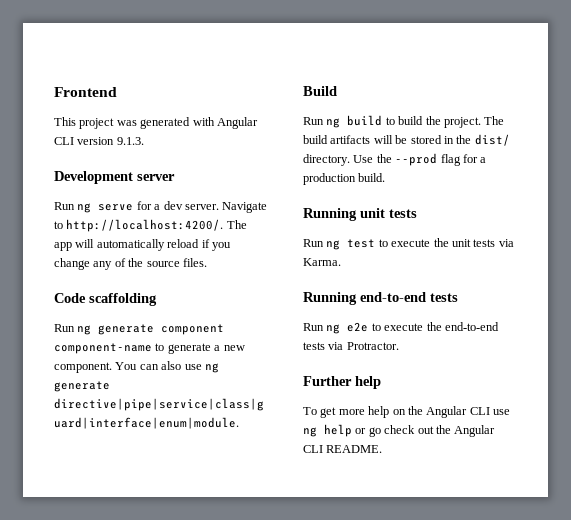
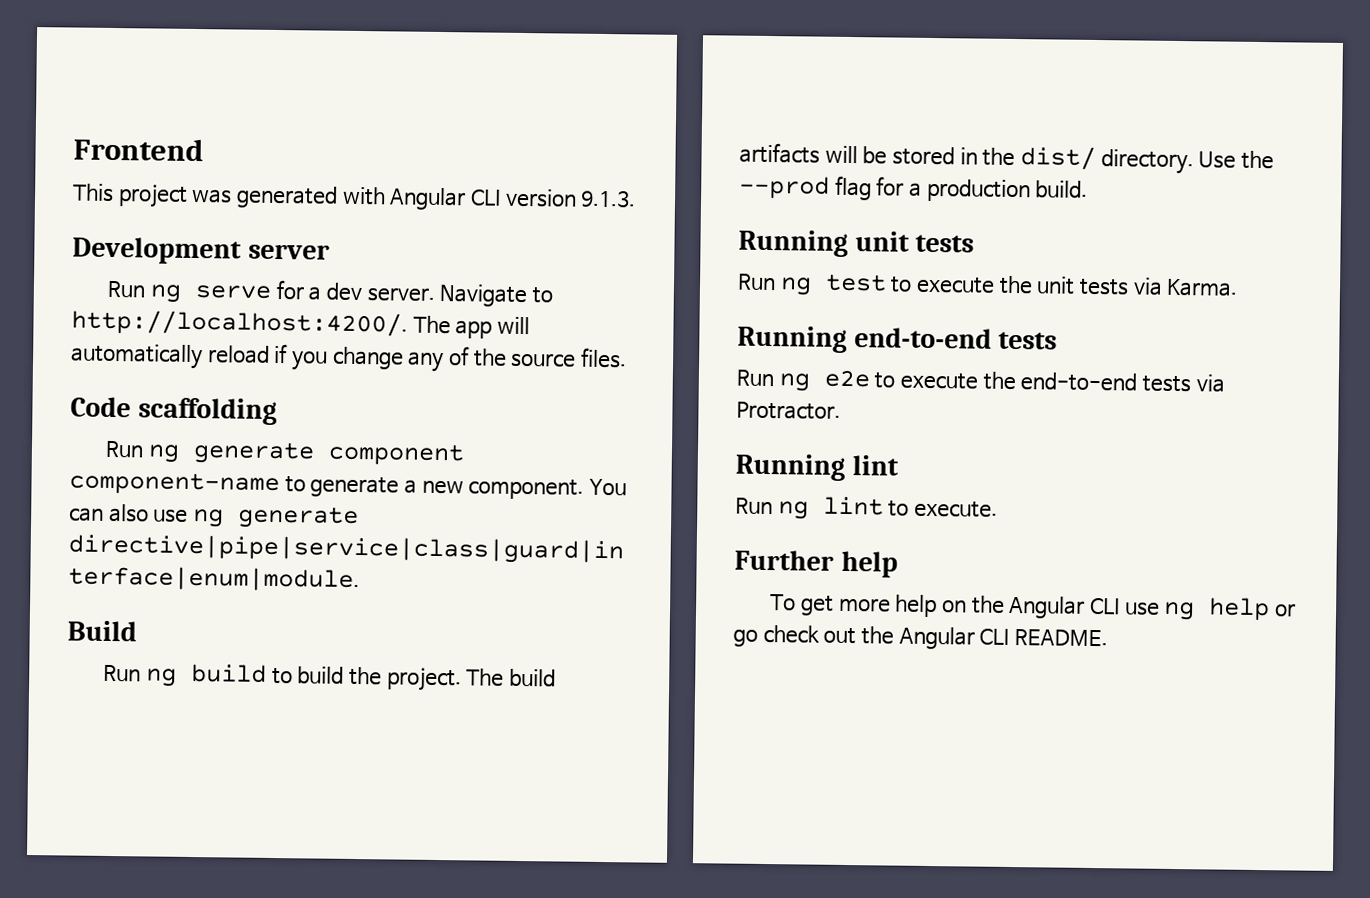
+ Running lint
+ Run ng lint to execute.

